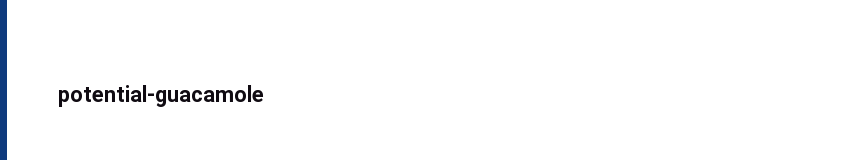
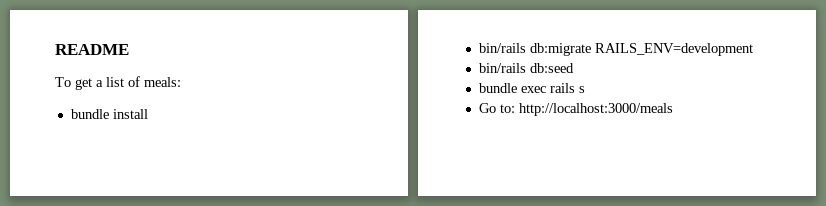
- potential-guacamole
+ README
+ To get a list of meals:
+ bundle install
+ bin/rails db:migrate RAILS_ENV=development
+ bin/rails db:seed
+ bundle exec rails s
+ Go to: http://localhost:3000/meals

